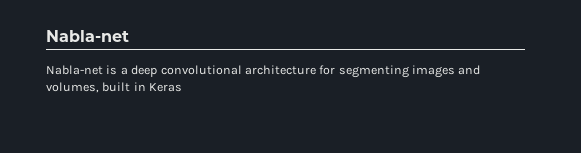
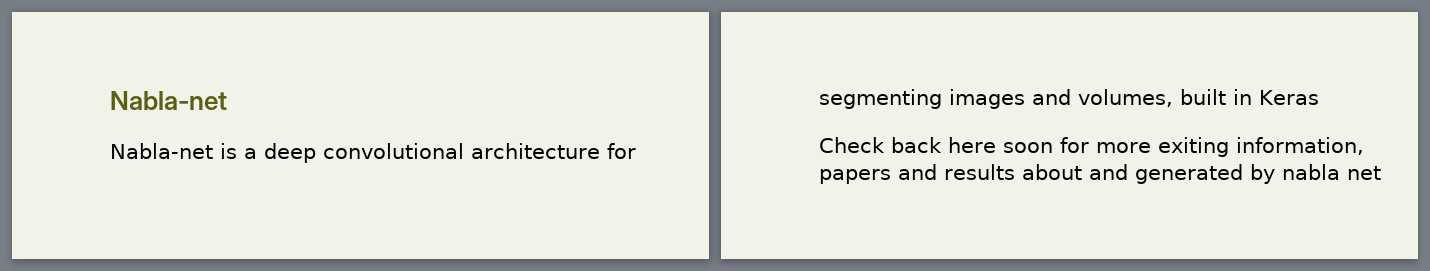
+ Check back here soon for more exiting information, papers and results about and generated by nabla net

